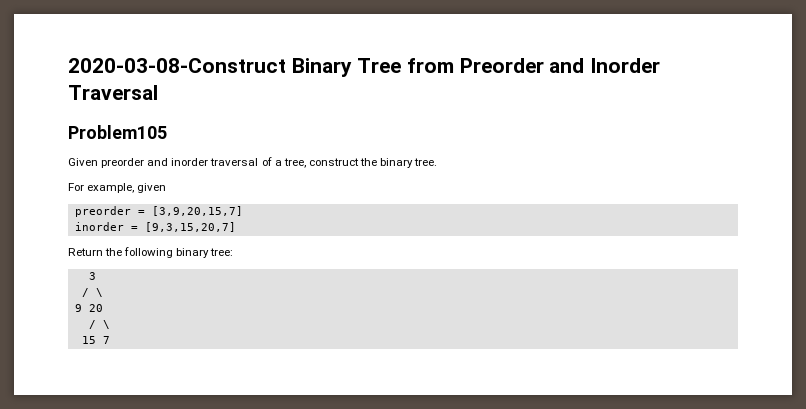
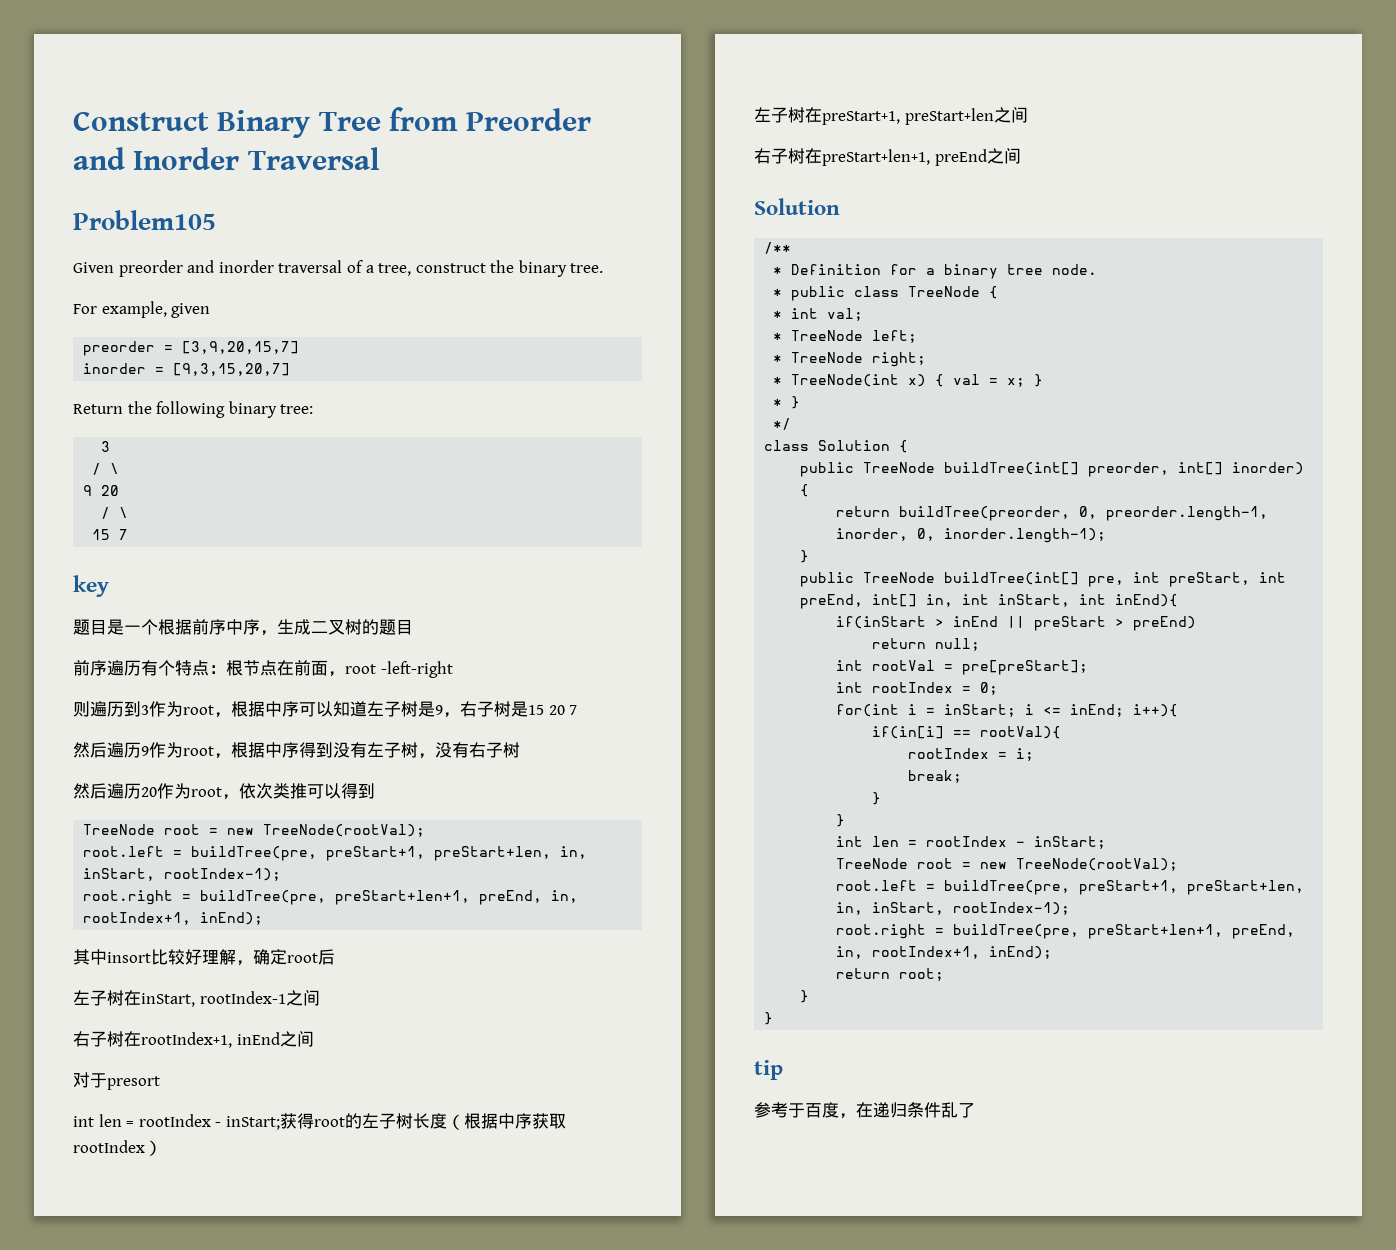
- 2020-03-08-Construct Binary Tree from Preorder and Inorder Traversal
+ Construct Binary Tree from Preorder and Inorder Traversal
+ key
+ 题目是一个根据前序中序，生成二叉树的题目
+ 前序遍历有个特点：根节点在前面，root -left-right
+ 则遍历到3作为root，根据中序可以知道左子树是9，右子树是15 20 7
+ 然后遍历9作为root，根据中序得到没有左子树，没有右子树
+ 然后遍历20作为root，依次类推可以得到
+ TreeNode root = new TreeNode(rootVal);
+ root.left = buildTree(pre, preStart+1, preStart+len, in, inStart, rootIndex-1);
+ root.right = buildTree(pre, preStart+len+1, preEnd, in, rootIndex+1, inEnd);
+ 其中insort比较好理解，确定root后
+ 左子树在inStart, rootIndex-1之间
+ 右子树在rootIndex+1, inEnd之间
+ 对于presort
+ int len = rootIndex - inStart;获得root的左子树长度（根据中序获取rootIndex）
+ 左子树在preStart+1, preStart+len之间
+ 右子树在preStart+len+1, preEnd之间
+ Solution
+ /**
+ * Definition for a binary tree node.
+ * public class TreeNode {
+ * int val;
+ * TreeNode left;
+ * TreeNode right;
+ * TreeNode(int x) { val = x; }
+ * }
+ */
+ class Solution {
+ public TreeNode buildTree(int[] preorder, int[] inorder) {
+ return buildTree(preorder, 0, preorder.length-1, inorder, 0, inorder.length-1);
+ }
+ public TreeNode buildTree(int[] pre, int preStart, int preEnd, int[] in, int inStart, int inEnd){
+ if(inStart > inEnd || preStart > preEnd)
+ return null;
+ int rootVal = pre[preStart];
+ int rootIndex = 0;
+ for(int i = inStart; i <= inEnd; i++){
+ if(in[i] == rootVal){
+ rootIndex = i;
+ break;
+ }
+ }
+ int len = rootIndex - inStart;
+ TreeNode root = new TreeNode(rootVal);
+ root.left = buildTree(pre, preStart+1, preStart+len, in, inStart, rootIndex-1);
+ root.right = buildTree(pre, preStart+len+1, preEnd, in, rootIndex+1, inEnd);
+ return root;
+ }
+ }
+ tip
+ 参考于百度，在递归条件乱了

